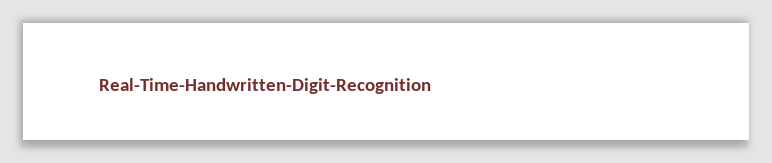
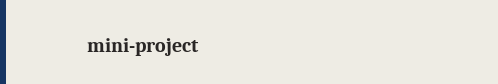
- Real-Time-Handwritten-Digit-Recognition
+ mini-project

